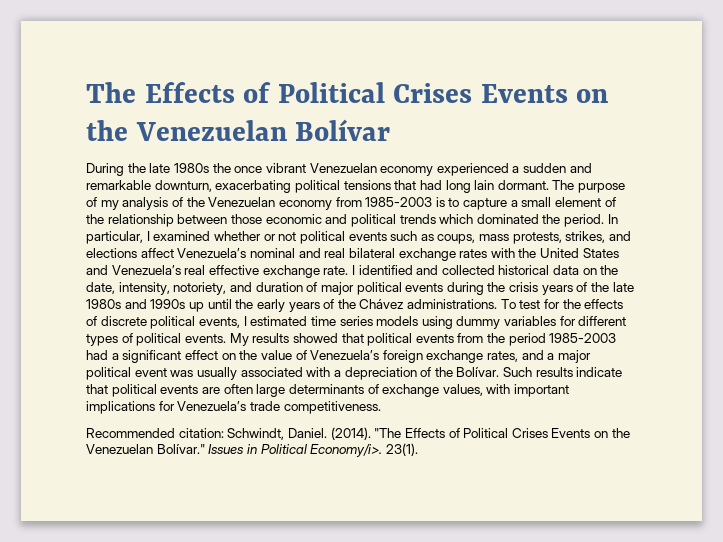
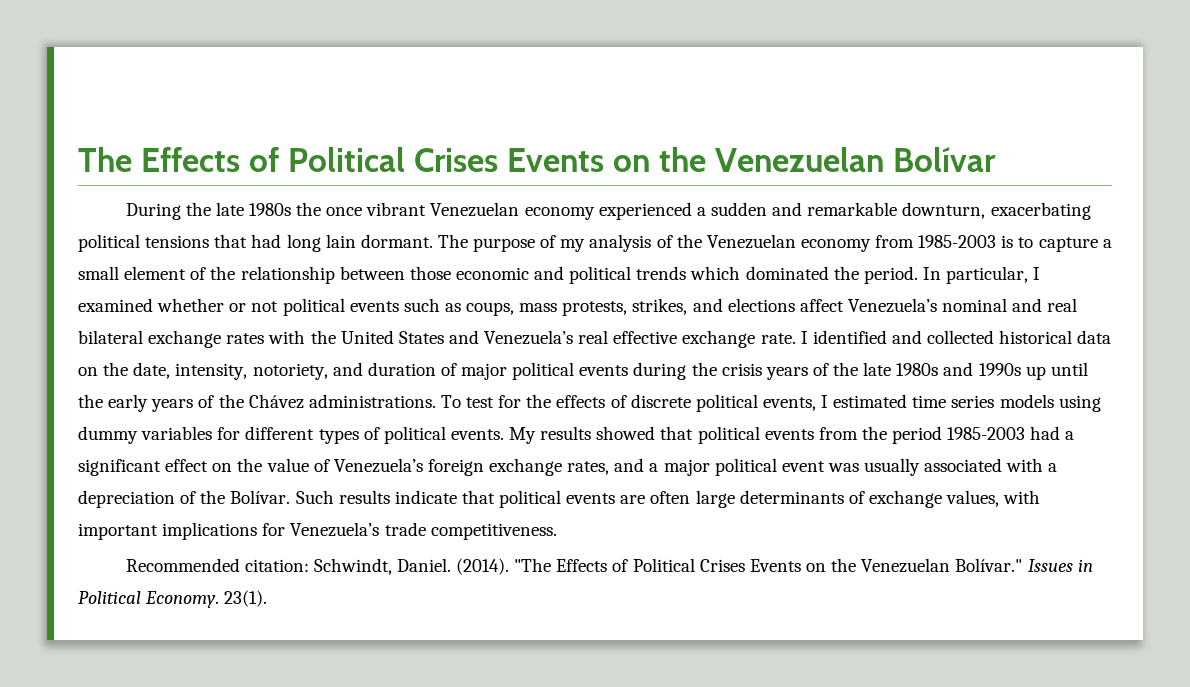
- Issues in Political Economy/i>.
+ Issues in Political Economy.

